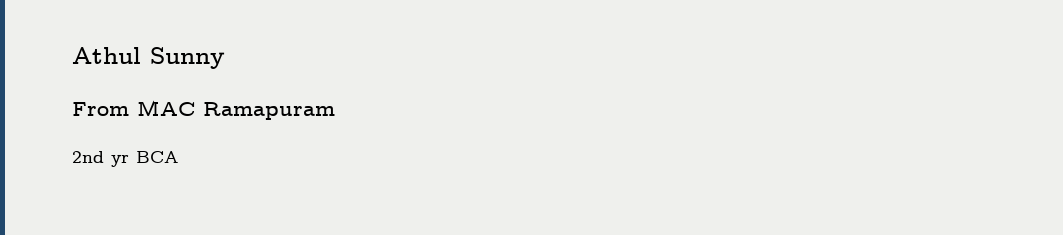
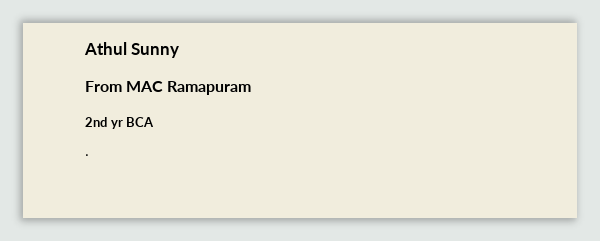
+ .

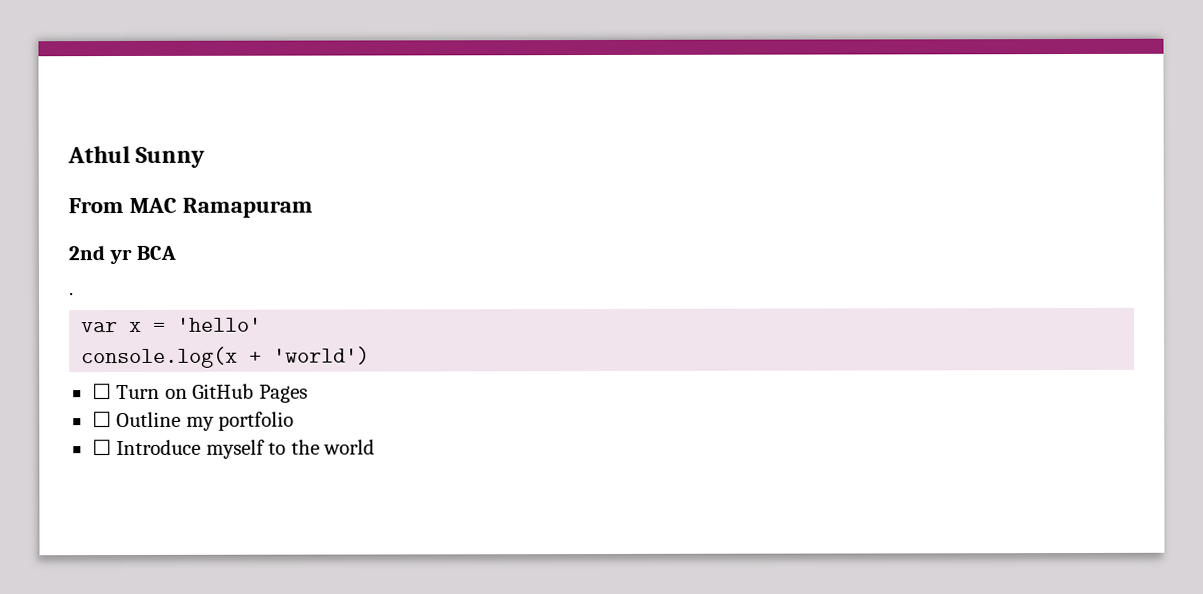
+ var x = 'hello'
+ console.log(x + 'world')
+ ☐ Turn on GitHub Pages
+ ☐ Outline my portfolio
+ ☐ Introduce myself to the world

